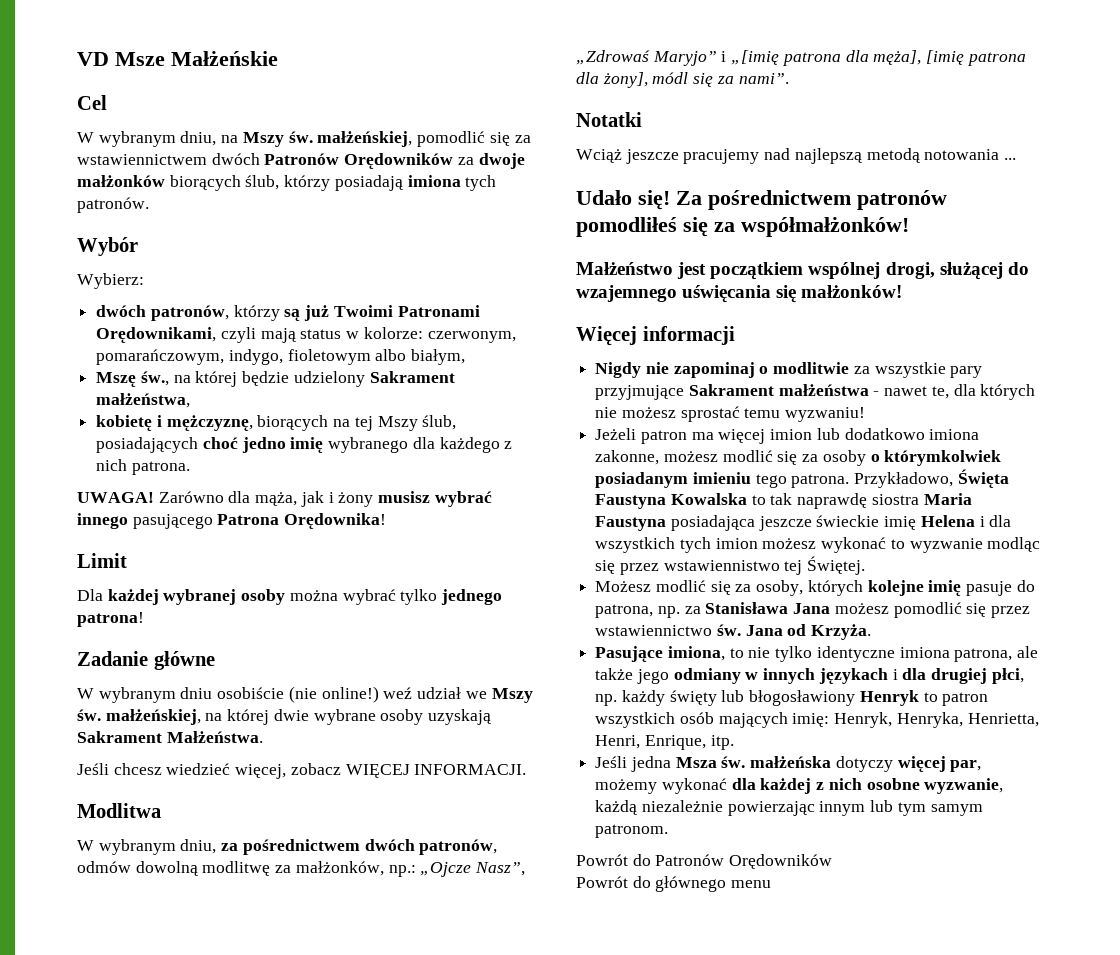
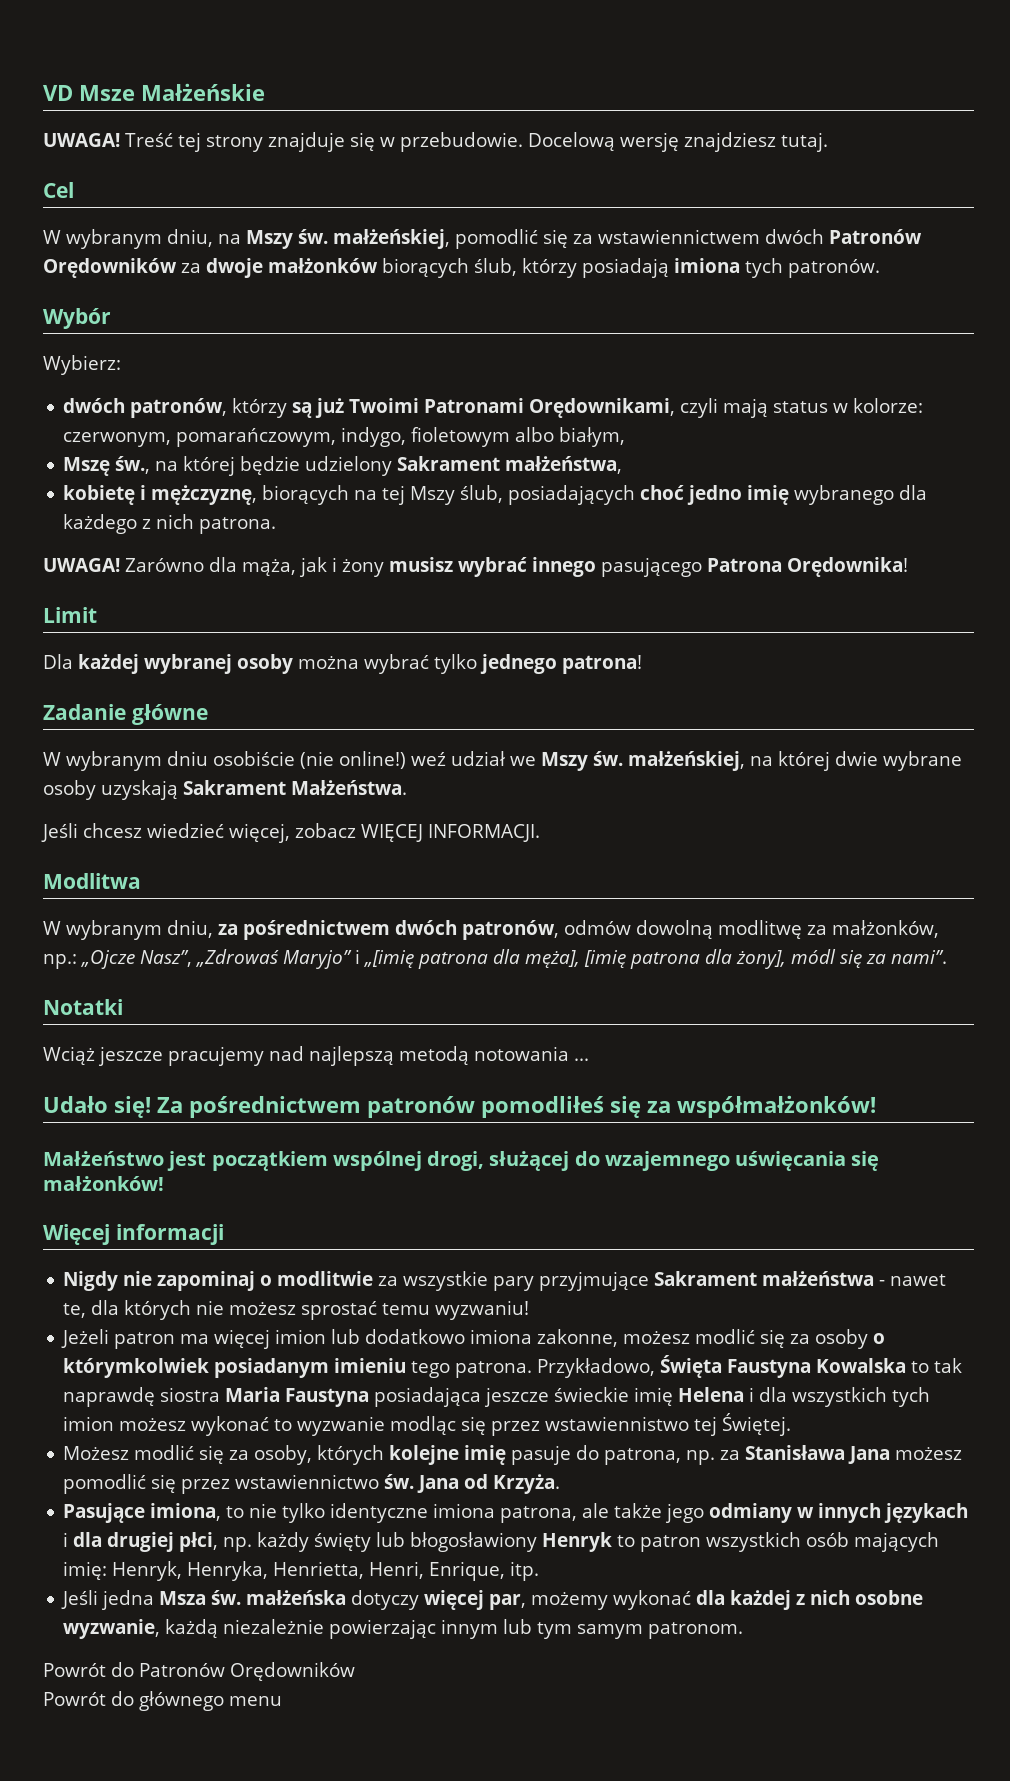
+ UWAGA! Treść tej strony znajduje się w przebudowie. Docelową wersję znajdziesz tutaj.

